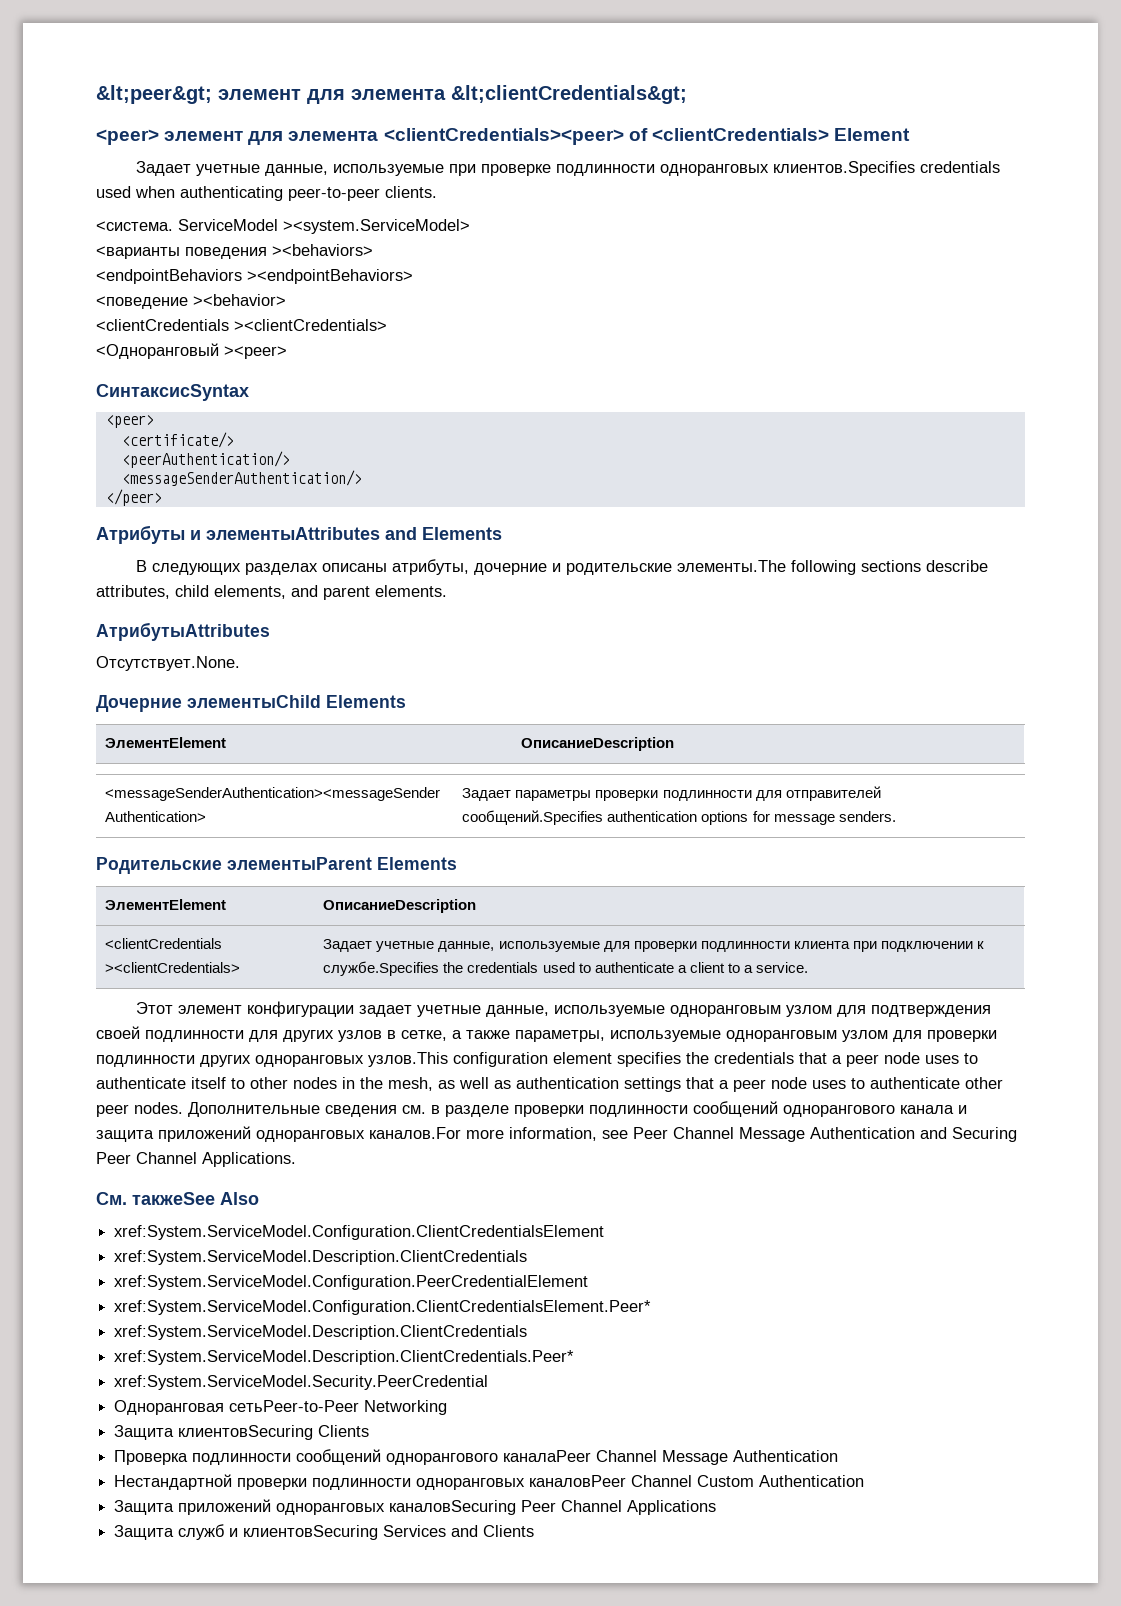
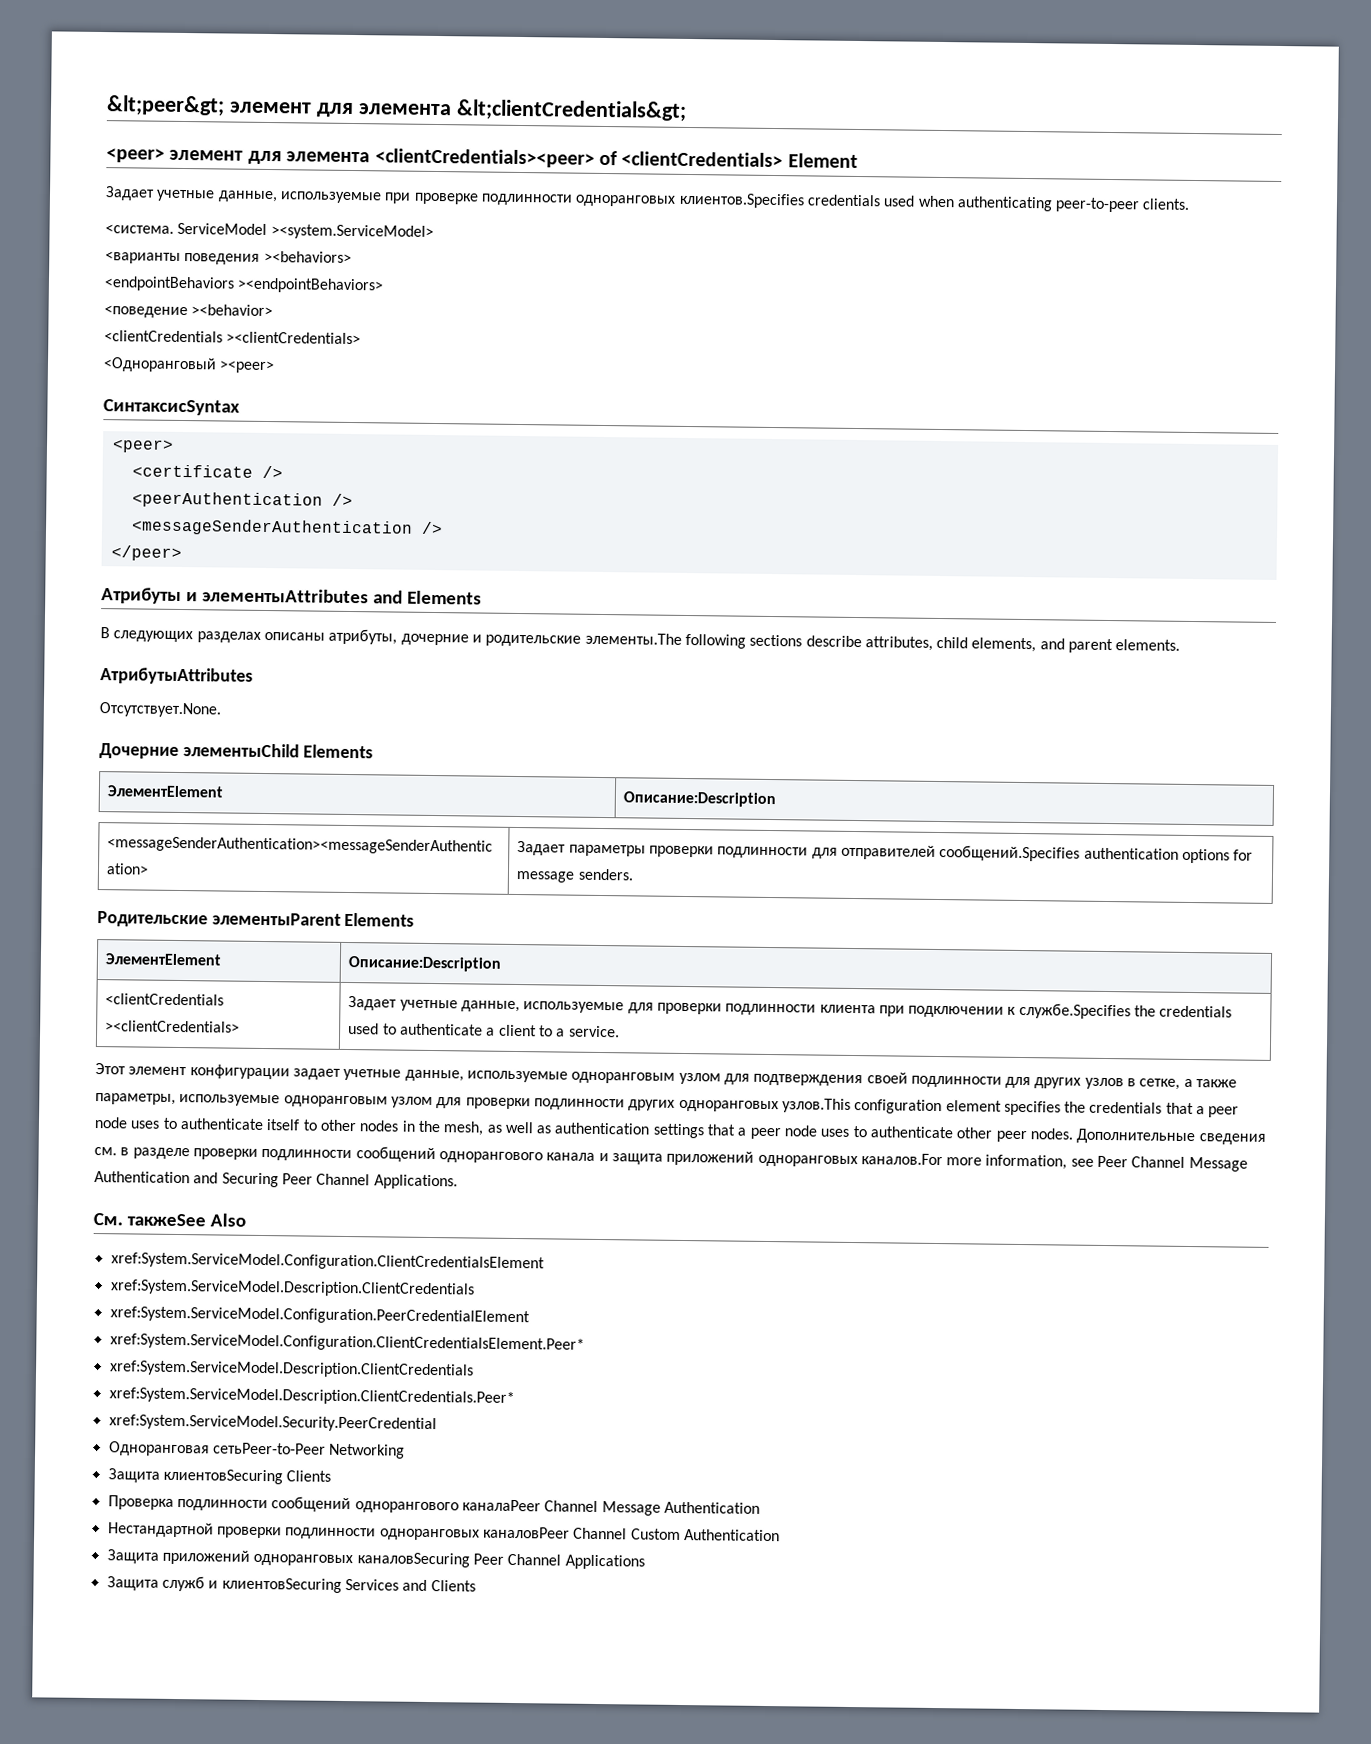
- <certificate/>
- <peerAuthentication/>
- <messageSenderAuthentication/>
+ <certificate />
+ <peerAuthentication />
+ <messageSenderAuthentication />
  Дочерние элементыChild Elements
- ЭлементElement | ОписаниеDescription
+ ЭлементElement | Описание:Description
  Родительские элементыParent Elements
- ЭлементElement | ОписаниеDescription
+ ЭлементElement | Описание:Description

